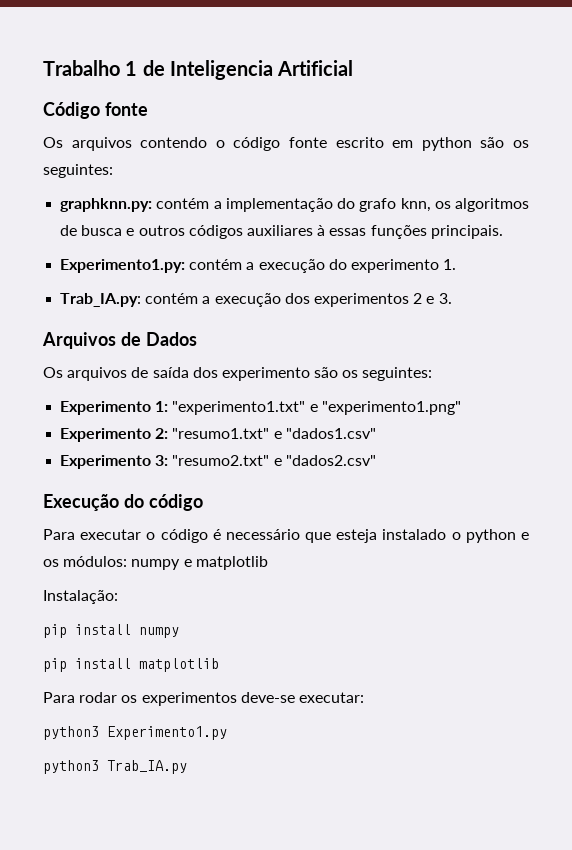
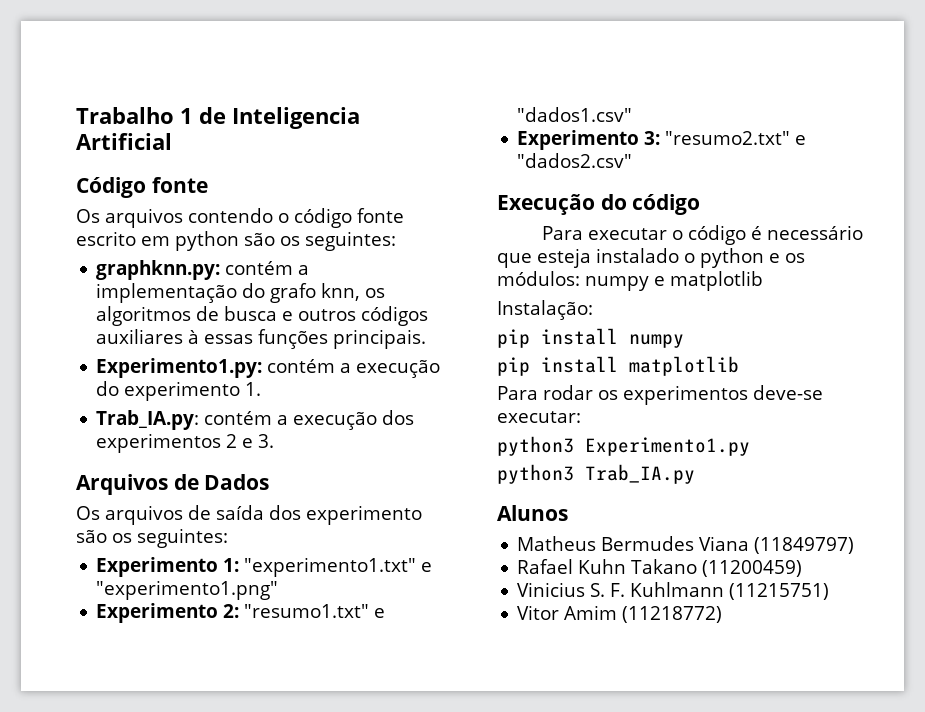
+ Alunos
+ Matheus Bermudes Viana (11849797)
+ Rafael Kuhn Takano (11200459)
+ Vinicius S. F. Kuhlmann (11215751)
+ Vitor Amim (11218772)

